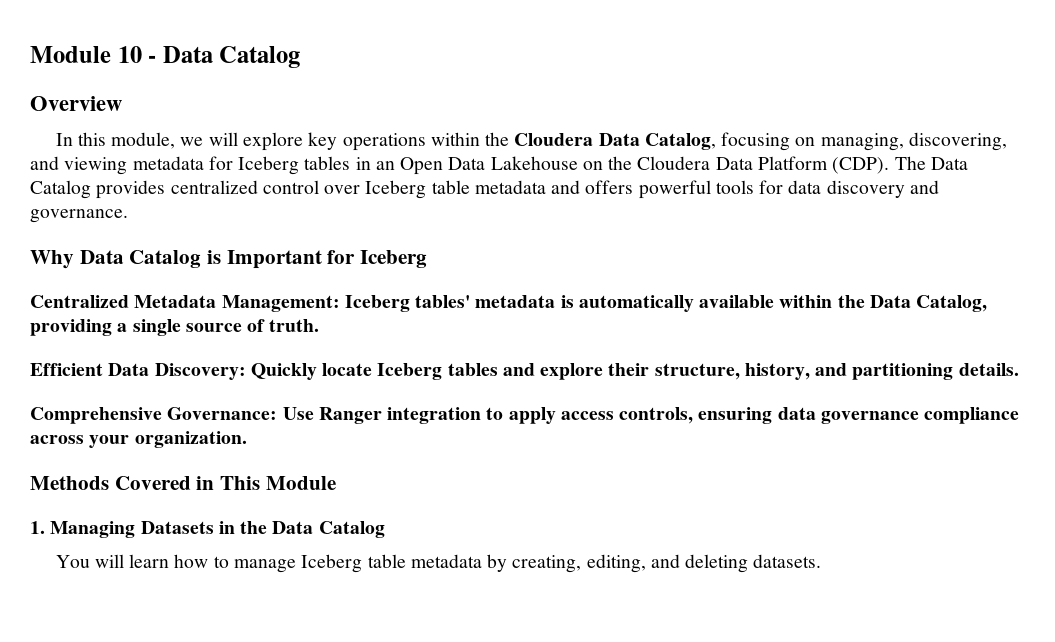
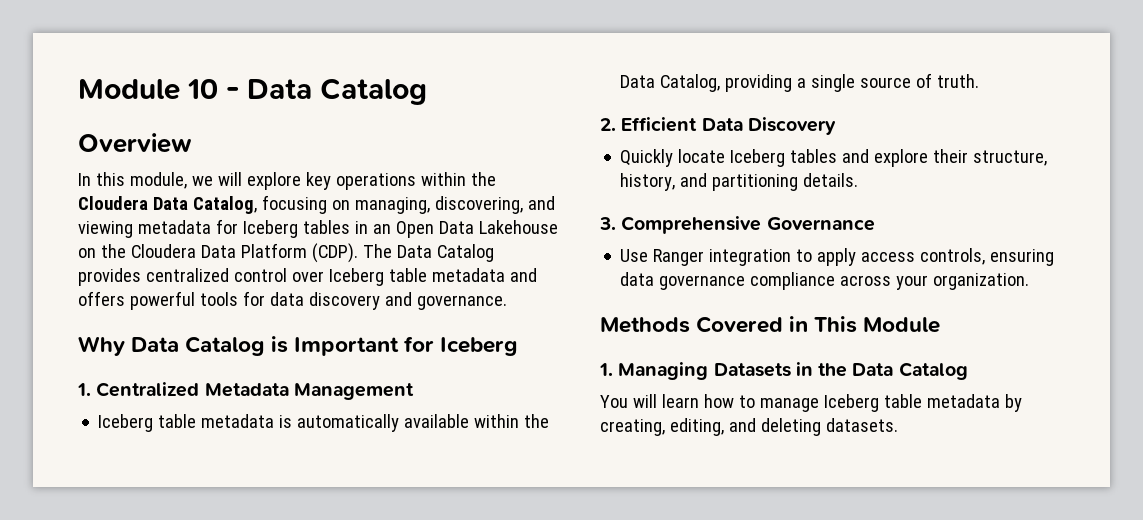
- Centralized Metadata Management: Iceberg tables' metadata is automatically available within the Data Catalog, providing a single source of truth.
+ 1. Centralized Metadata Management
+ Iceberg table metadata is automatically available within the Data Catalog, providing a single source of truth.
- Efficient Data Discovery: Quickly locate Iceberg tables and explore their structure, history, and partitioning details.
+ 2. Efficient Data Discovery
+ Quickly locate Iceberg tables and explore their structure, history, and partitioning details.
- Comprehensive Governance: Use Ranger integration to apply access controls, ensuring data governance compliance across your organization.
+ 3. Comprehensive Governance
+ Use Ranger integration to apply access controls, ensuring data governance compliance across your organization.

